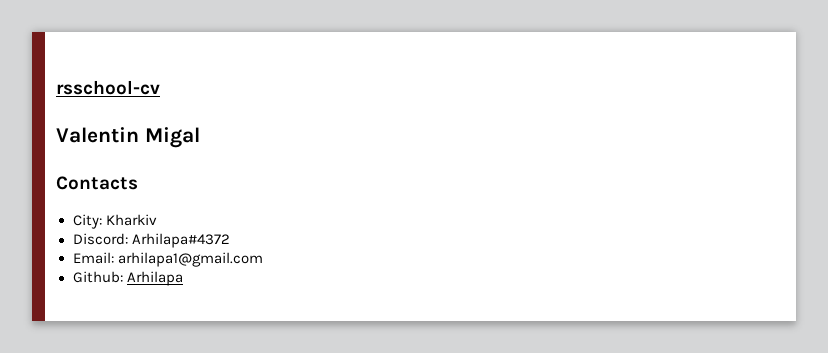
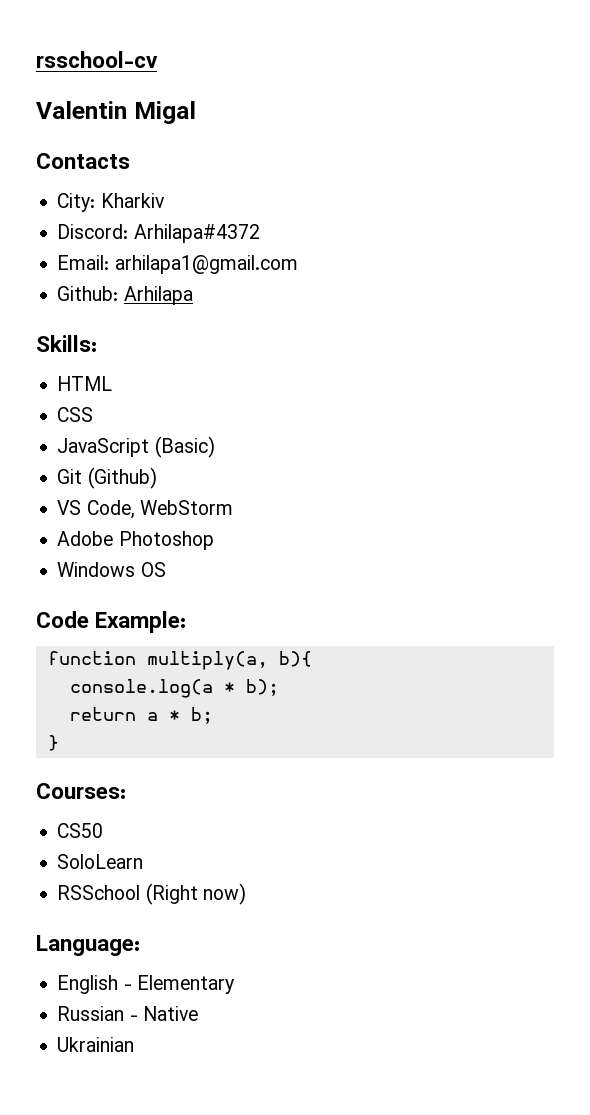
+ Skills:
+ HTML
+ CSS
+ JavaScript (Basic)
+ Git (Github)
+ VS Code, WebStorm
+ Adobe Photoshop
+ Windows OS
+ Code Example:
+ function multiply(a, b){
+ console.log(a * b);
+ return a * b;
+ }
+ Courses:
+ CS50
+ SoloLearn
+ RSSchool (Right now)
+ Language:
+ English - Elementary
+ Russian - Native
+ Ukrainian

